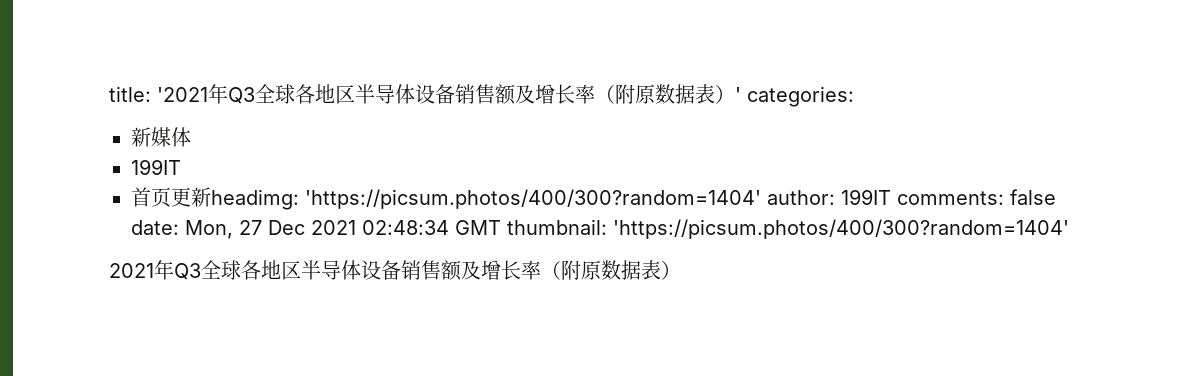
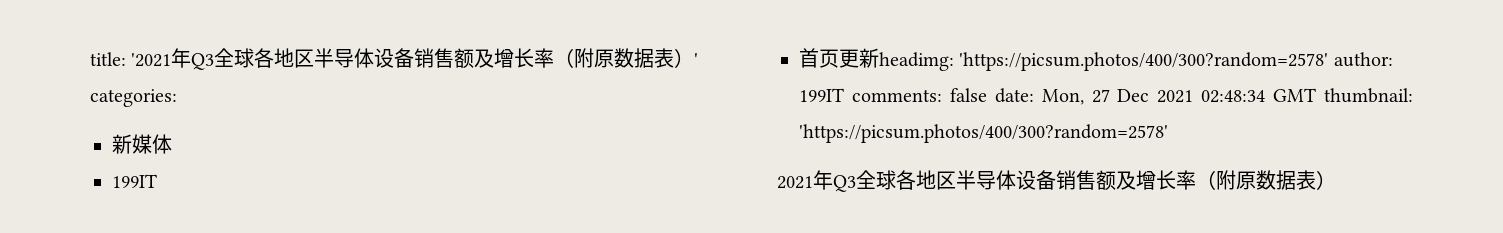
- 首页更新headimg: 'https://picsum.photos/400/300?random=1404' author: 199IT comments: false date: Mon, 27 Dec 2021 02:48:34 GMT thumbnail: 'https://picsum.photos/400/300?random=1404'
+ 首页更新headimg: 'https://picsum.photos/400/300?random=2578' author: 199IT comments: false date: Mon, 27 Dec 2021 02:48:34 GMT thumbnail: 'https://picsum.photos/400/300?random=2578'

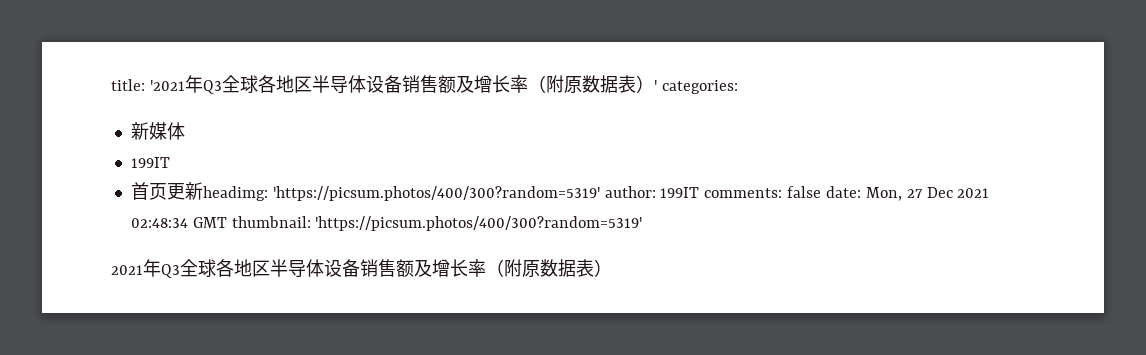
- 首页更新headimg: 'https://picsum.photos/400/300?random=2578' author: 199IT comments: false date: Mon, 27 Dec 2021 02:48:34 GMT thumbnail: 'https://picsum.photos/400/300?random=2578'
+ 首页更新headimg: 'https://picsum.photos/400/300?random=5319' author: 199IT comments: false date: Mon, 27 Dec 2021 02:48:34 GMT thumbnail: 'https://picsum.photos/400/300?random=5319'

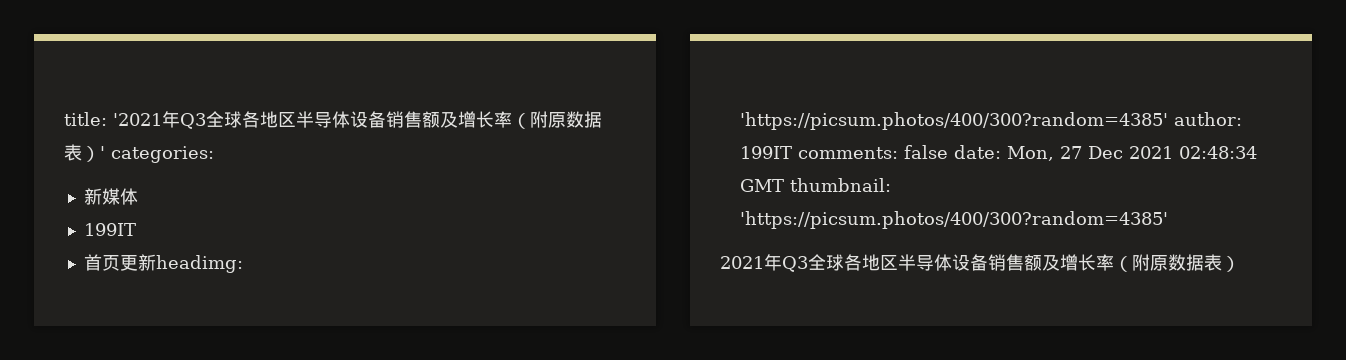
- 首页更新headimg: 'https://picsum.photos/400/300?random=5319' author: 199IT comments: false date: Mon, 27 Dec 2021 02:48:34 GMT thumbnail: 'https://picsum.photos/400/300?random=5319'
+ 首页更新headimg: 'https://picsum.photos/400/300?random=4385' author: 199IT comments: false date: Mon, 27 Dec 2021 02:48:34 GMT thumbnail: 'https://picsum.photos/400/300?random=4385'

